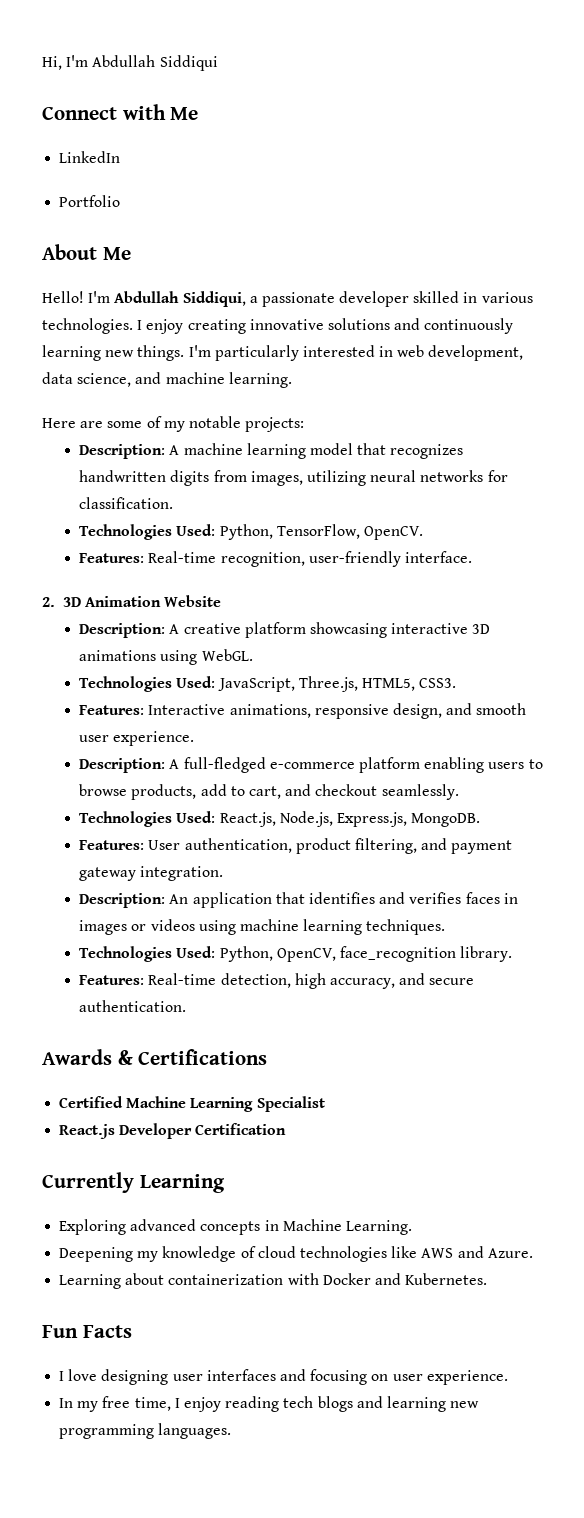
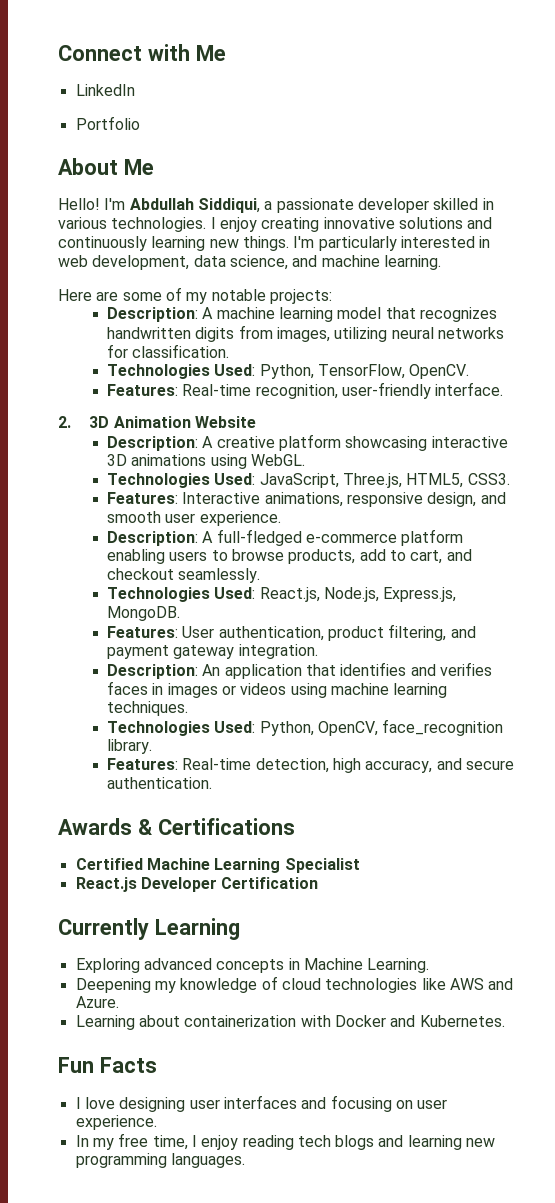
- Hi, I'm Abdullah Siddiqui

